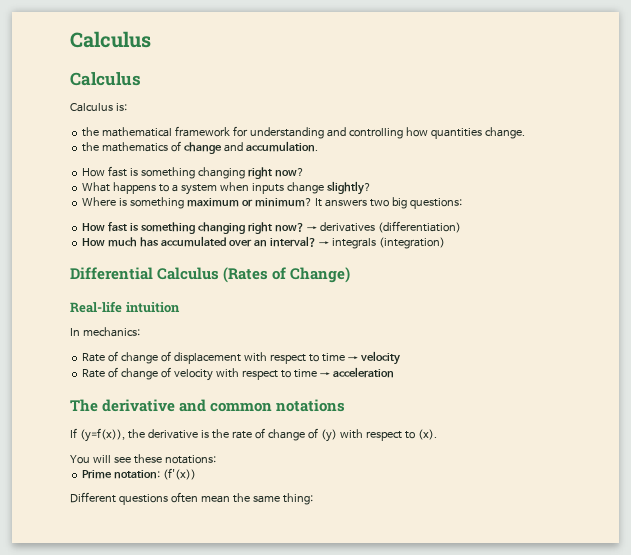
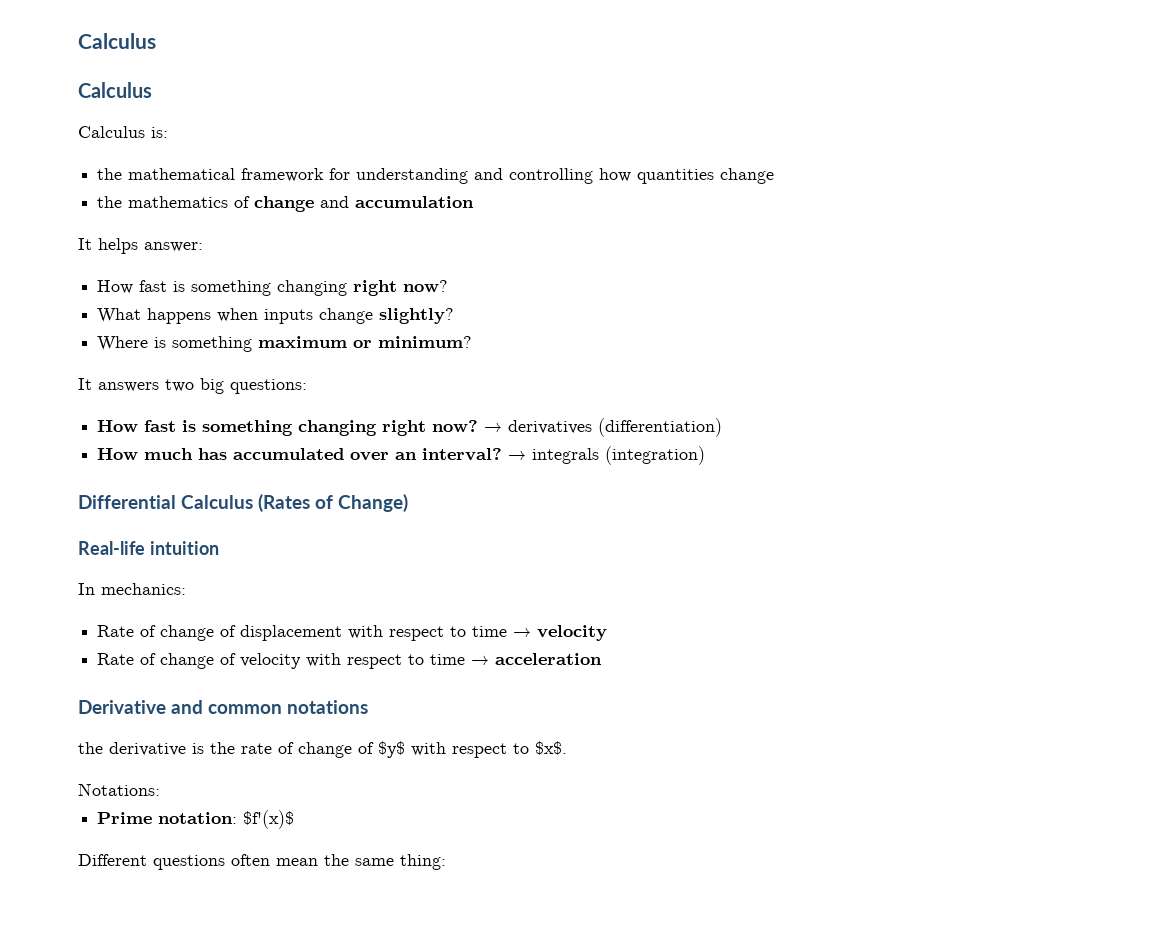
- the mathematical framework for understanding and controlling how quantities change.
+ the mathematical framework for understanding and controlling how quantities change
- the mathematics of change and accumulation.
+ the mathematics of change and accumulation
+ It helps answer:
- What happens to a system when inputs change slightly?
+ What happens when inputs change slightly?
- Where is something maximum or minimum? It answers two big questions:
+ Where is something maximum or minimum?
+ It answers two big questions:
- The derivative and common notations
+ Derivative and common notations
- If (y=f(x)), the derivative is the rate of change of (y) with respect to (x).
- You will see these notations:
+ the derivative is the rate of change of $y$ with respect to $x$.
+ Notations:
- Prime notation: (f'(x))
+ Prime notation: $f'(x)$

